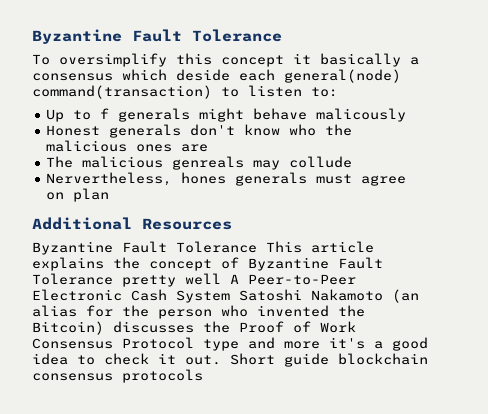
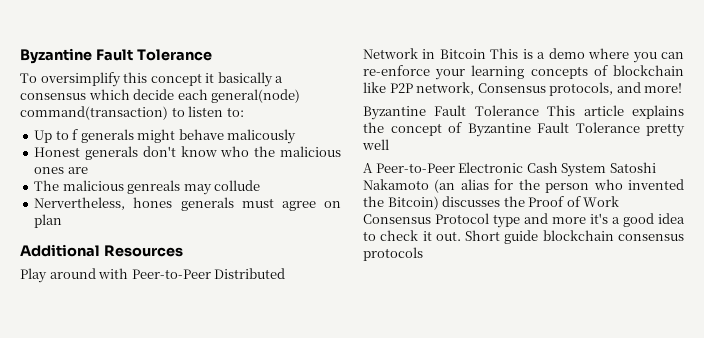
- To oversimplify this concept it basically a consensus which deside each general(node) command(transaction) to listen to:
+ To oversimplify this concept it basically a consensus which decide each general(node) command(transaction) to listen to:
+ Play around with Peer-to-Peer Distributed Network in Bitcoin This is a demo where you can re-enforce your learning concepts of blockchain like P2P network, Consensus protocols, and more!
- Byzantine Fault Tolerance This article explains the concept of Byzantine Fault Tolerance pretty well A Peer-to-Peer Electronic Cash System Satoshi Nakamoto (an alias for the person who invented the Bitcoin) discusses the Proof of Work Consensus Protocol type and more it's a good idea to check it out.
+ Byzantine Fault Tolerance This article explains the concept of Byzantine Fault Tolerance pretty well
+ A Peer-to-Peer Electronic Cash System Satoshi Nakamoto (an alias for the person who invented the Bitcoin) discusses the Proof of Work Consensus Protocol type and more it's a good idea to check it out.

